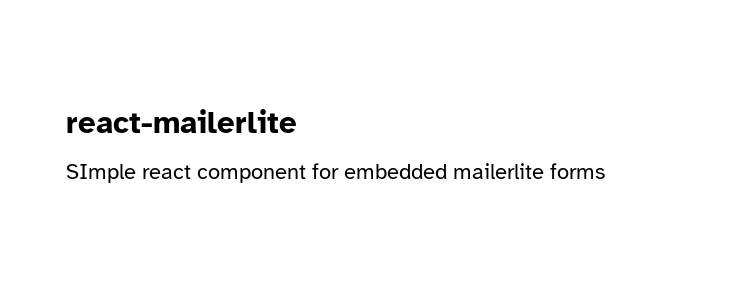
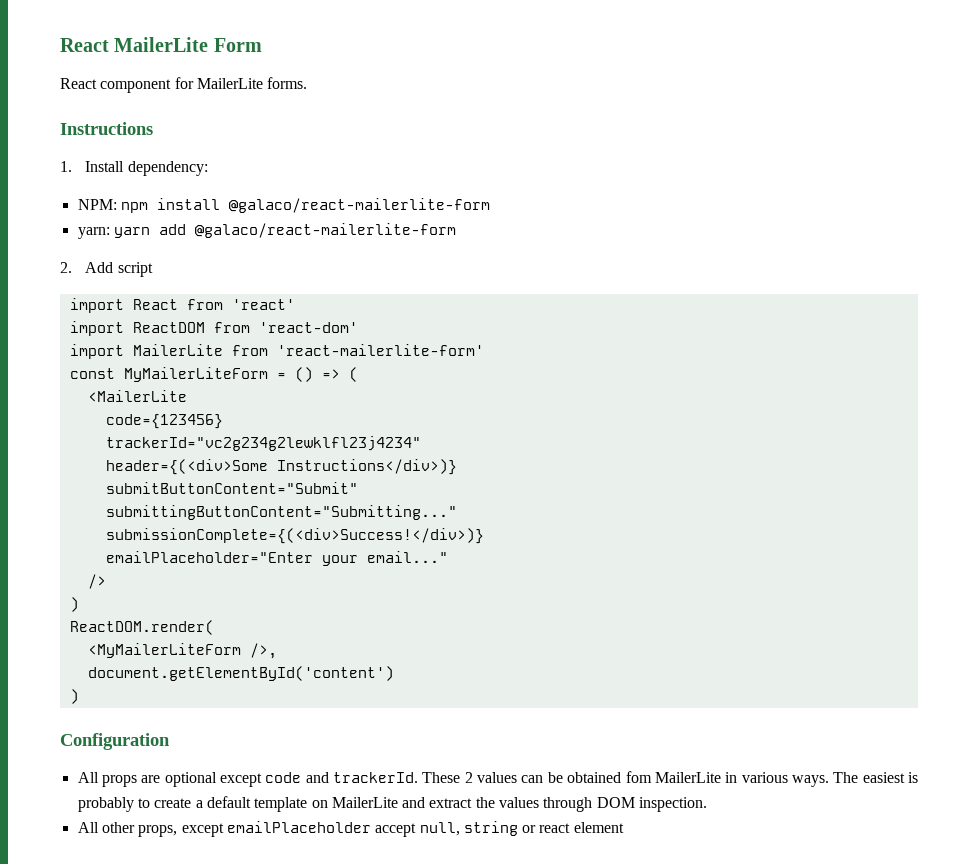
- react-mailerlite
- SImple react component for embedded mailerlite forms
+ React MailerLite Form
+ React component for MailerLite forms.
+ Instructions
+ 1. Install dependency:
+ NPM: npm install @galaco/react-mailerlite-form
+ yarn: yarn add @galaco/react-mailerlite-form
+ 2. Add script
+ import React from 'react'
+ import ReactDOM from 'react-dom'
+ import MailerLite from 'react-mailerlite-form'
+ const MyMailerLiteForm = () => (
+ <MailerLite
+ code={123456}
+ trackerId="vc2g234g2lewklfl23j4234"
+ header={(<div>Some Instructions</div>)}
+ submitButtonContent="Submit"
+ submittingButtonContent="Submitting..."
+ submissionComplete={(<div>Success!</div>)}
+ emailPlaceholder="Enter your email..."
+ />
+ )
+ ReactDOM.render(
+ <MyMailerLiteForm />,
+ document.getElementById('content')
+ )
+ Configuration
+ All props are optional except code and trackerId. These 2 values can be obtained fom MailerLite in various ways. The easiest is probably to create a default template on MailerLite and extract the values through DOM inspection.
+ All other props, except emailPlaceholder accept null, string or react element

